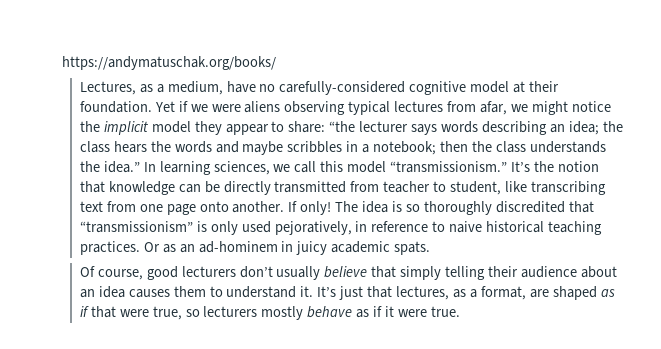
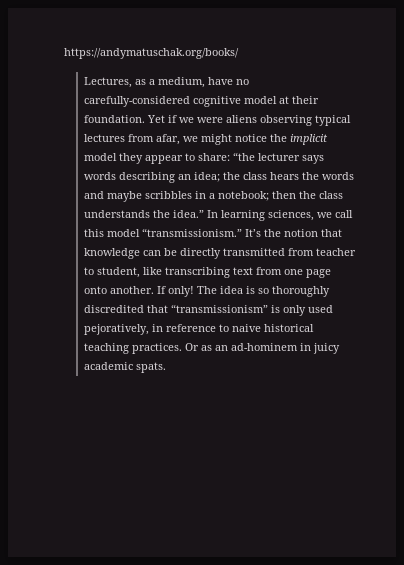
- Of course, good lecturers don’t usually believe that simply telling their audience about an idea causes them to understand it. It’s just that lectures, as a format, are shaped as if that were true, so lecturers mostly behave as if it were true.

